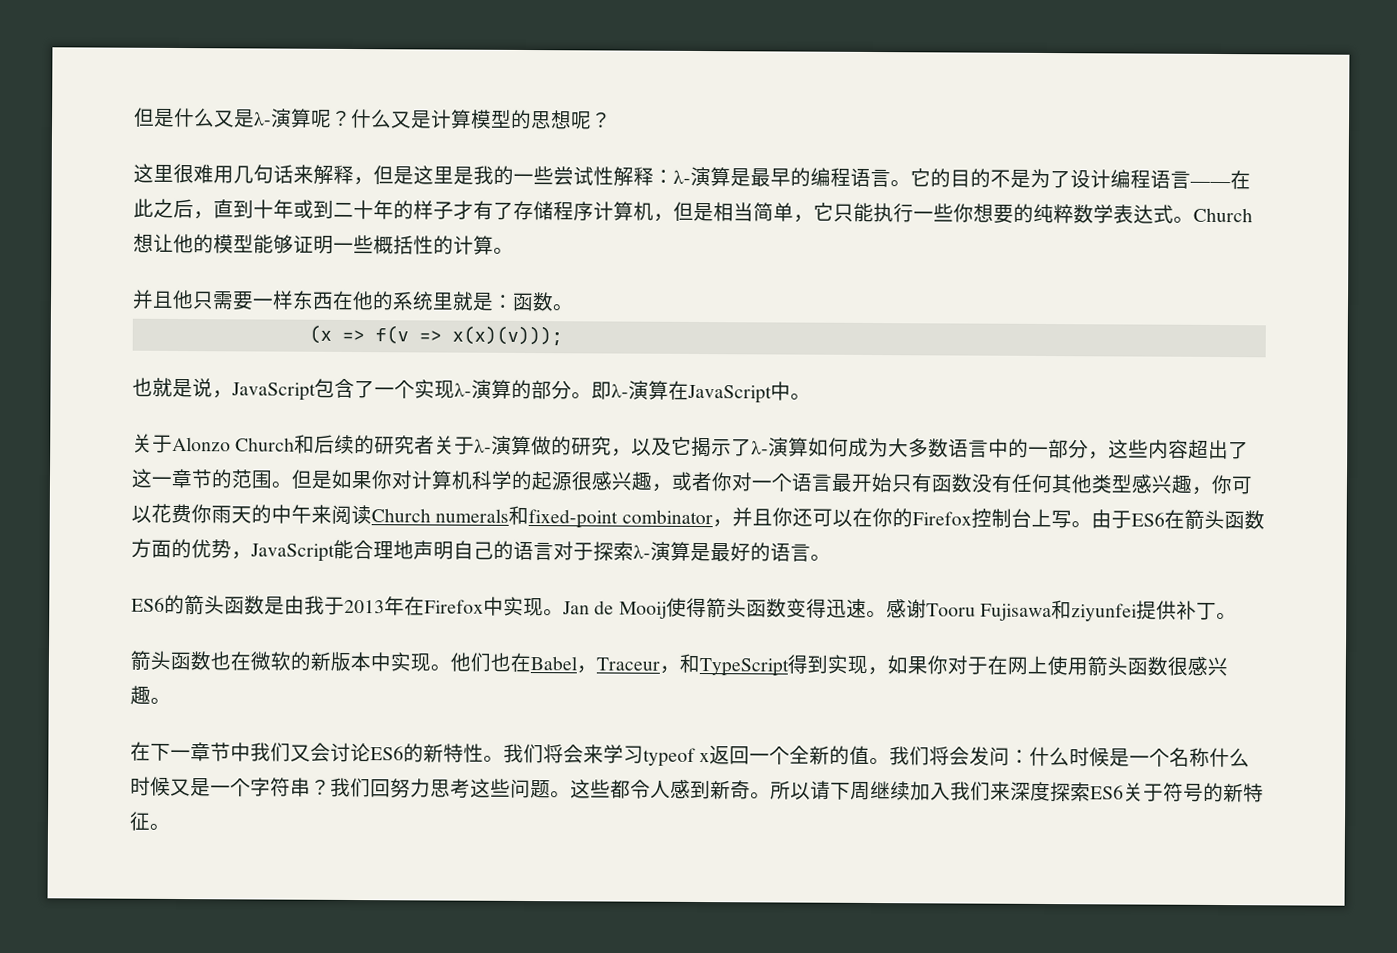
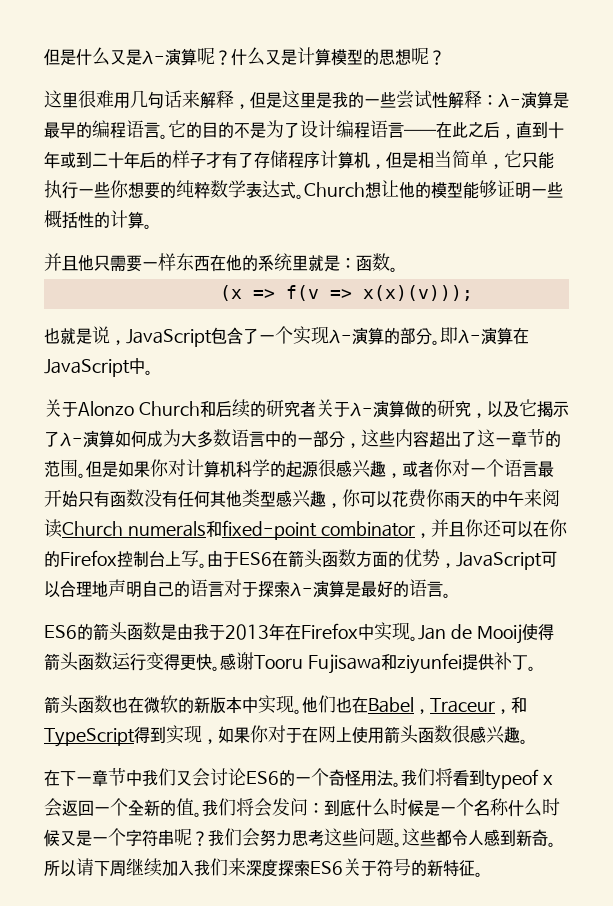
- 它的目的不是为了设计编程语言——在此之后，直到十年或到二十年的样子才有了存储程序计算机，但是相当简单，它只能执行一些你想要的纯粹数学表达式。
+ 它的目的不是为了设计编程语言——在此之后，直到十年或到二十年后的样子才有了存储程序计算机，但是相当简单，它只能执行一些你想要的纯粹数学表达式。
- 由于ES6在箭头函数方面的优势，JavaScript能合理地声明自己的语言对于探索λ-演算是最好的语言。
+ 由于ES6在箭头函数方面的优势，JavaScript可以合理地声明自己的语言对于探索λ-演算是最好的语言。
- Jan de Mooij使得箭头函数变得迅速。
+ Jan de Mooij使得箭头函数运行变得更快。
- 在下一章节中我们又会讨论ES6的新特性。我们将会来学习typeof x返回一个全新的值。
+ 在下一章节中我们又会讨论ES6的一个奇怪用法。我们将看到typeof x会返回一个全新的值。
- 我们将会发问：什么时候是一个名称什么时候又是一个字符串？我们回努力思考这些问题。
+ 我们将会发问：到底什么时候是一个名称什么时候又是一个字符串呢？我们会努力思考这些问题。

